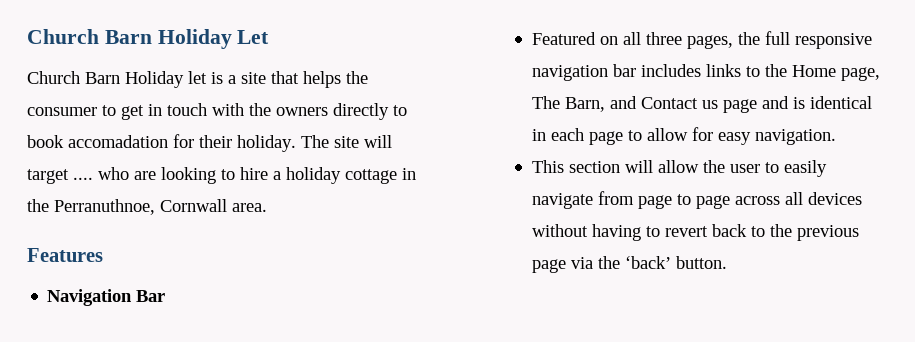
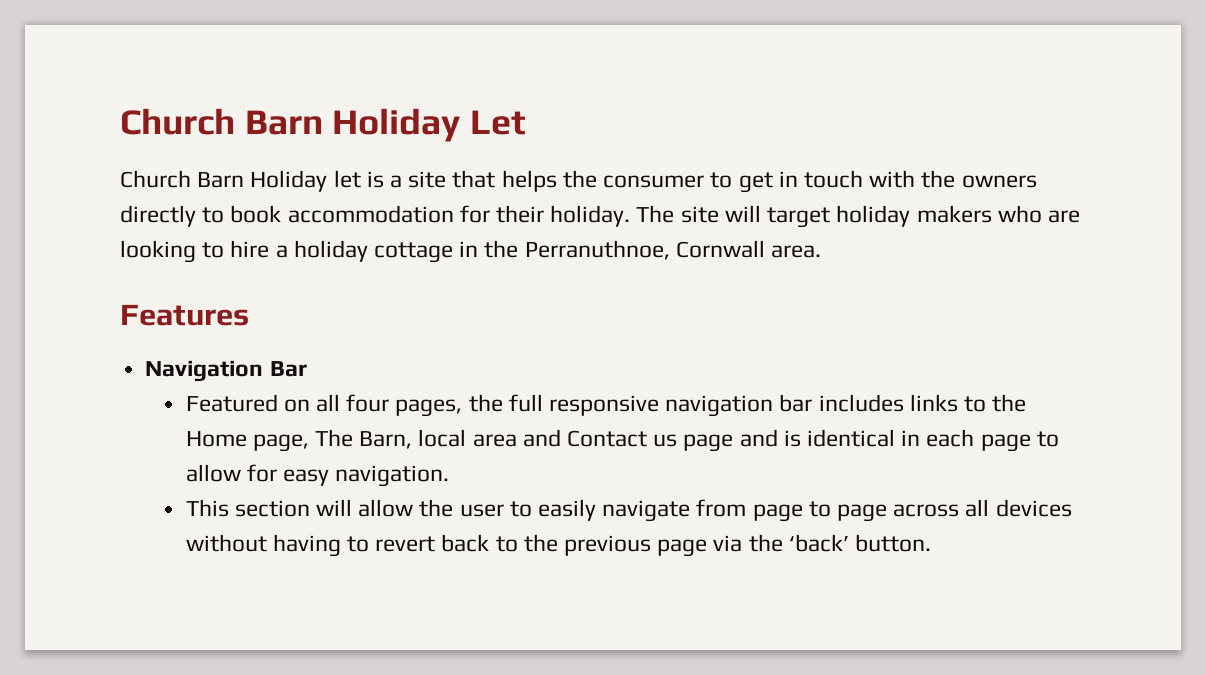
- Church Barn Holiday let is a site that helps the consumer to get in touch with the owners directly to book accomadation for their holiday.
+ Church Barn Holiday let is a site that helps the consumer to get in touch with the owners directly to book accommodation for their holiday.
- The site will target .... who are looking to hire a holiday cottage in the Perranuthnoe, Cornwall area.
+ The site will target holiday makers who are looking to hire a holiday cottage in the Perranuthnoe, Cornwall area.
- Featured on all three pages, the full responsive navigation bar includes links to the Home page, The Barn, and Contact us page and is identical in each page to allow for easy navigation.
+ Featured on all four pages, the full responsive navigation bar includes links to the Home page, The Barn, local area and Contact us page and is identical in each page to allow for easy navigation.

